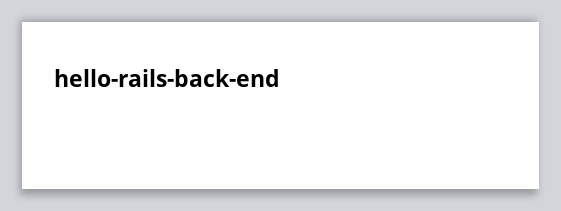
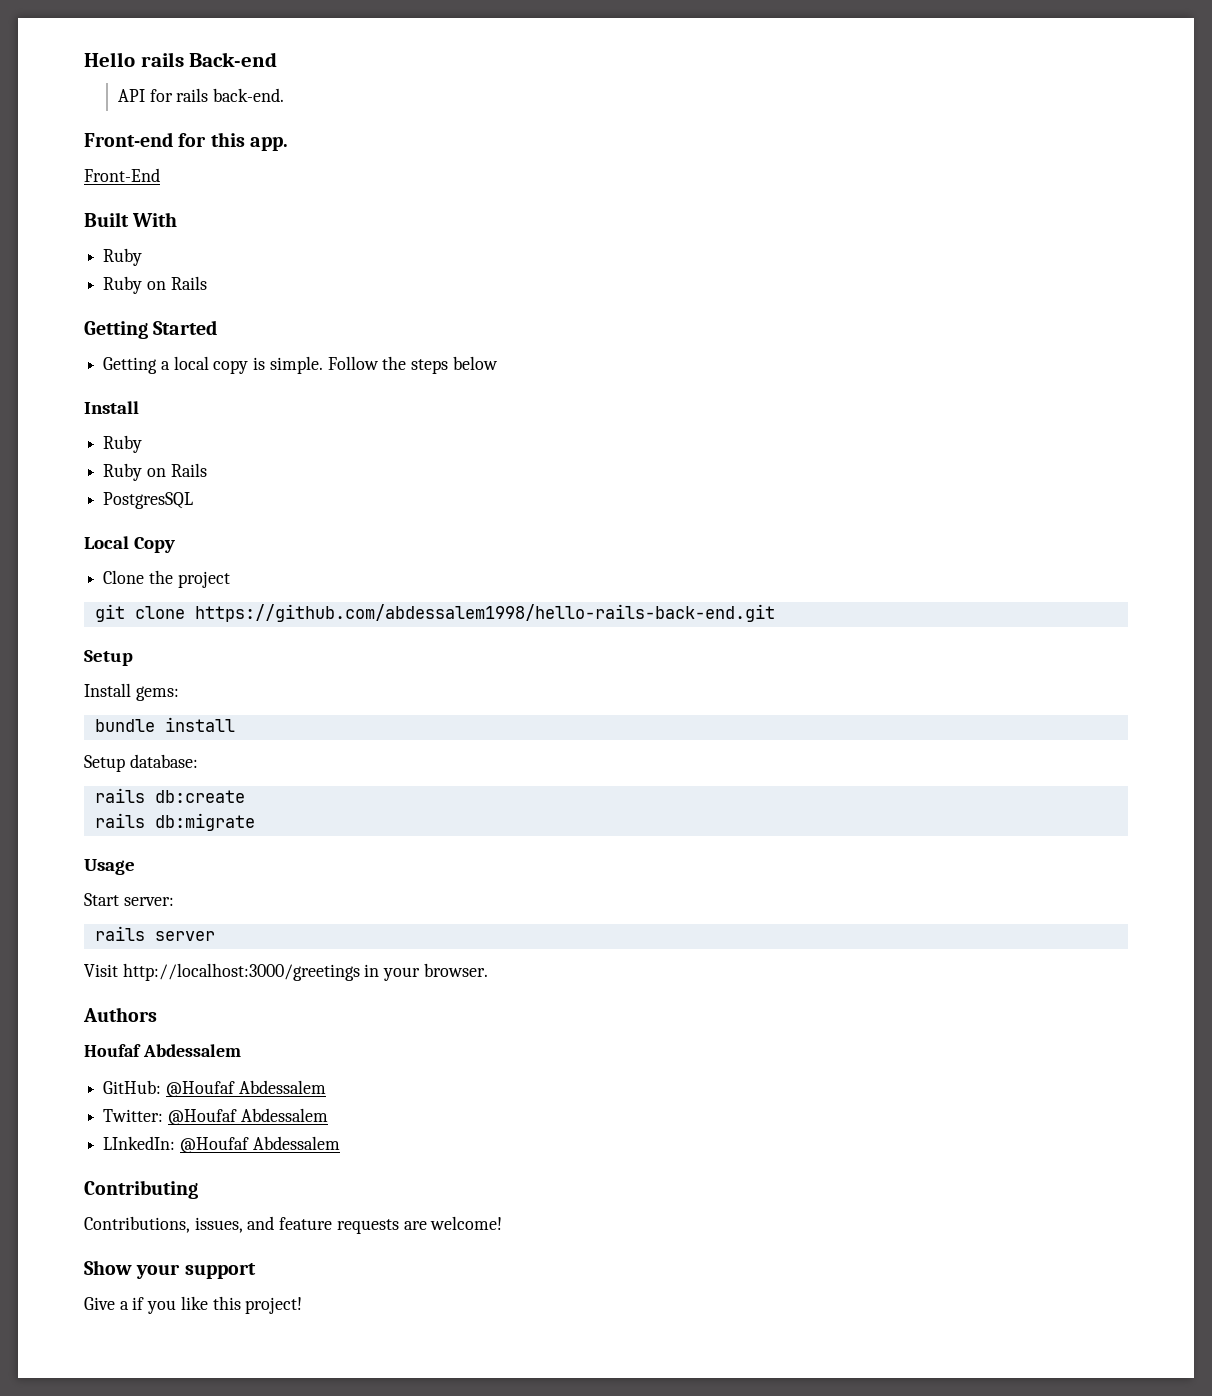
- hello-rails-back-end
+ Hello rails Back-end
+ API for rails back-end.
+ Front-end for this app.
+ Front-End
+ Built With
+ Ruby
+ Ruby on Rails
+ Getting Started
+ Getting a local copy is simple. Follow the steps below
+ Install
+ Ruby
+ Ruby on Rails
+ PostgresSQL
+ Local Copy
+ Clone the project
+ git clone https://github.com/abdessalem1998/hello-rails-back-end.git
+ Setup
+ Install gems:
+ bundle install
+ Setup database:
+ rails db:create
+ rails db:migrate
+ Usage
+ Start server:
+ rails server
+ Visit http://localhost:3000/greetings in your browser.
+ Authors
+ Houfaf Abdessalem
+ GitHub: @Houfaf Abdessalem
+ Twitter: @Houfaf Abdessalem
+ LInkedIn: @Houfaf Abdessalem
+ Contributing
+ Contributions, issues, and feature requests are welcome!
+ Show your support
+ Give a if you like this project!

